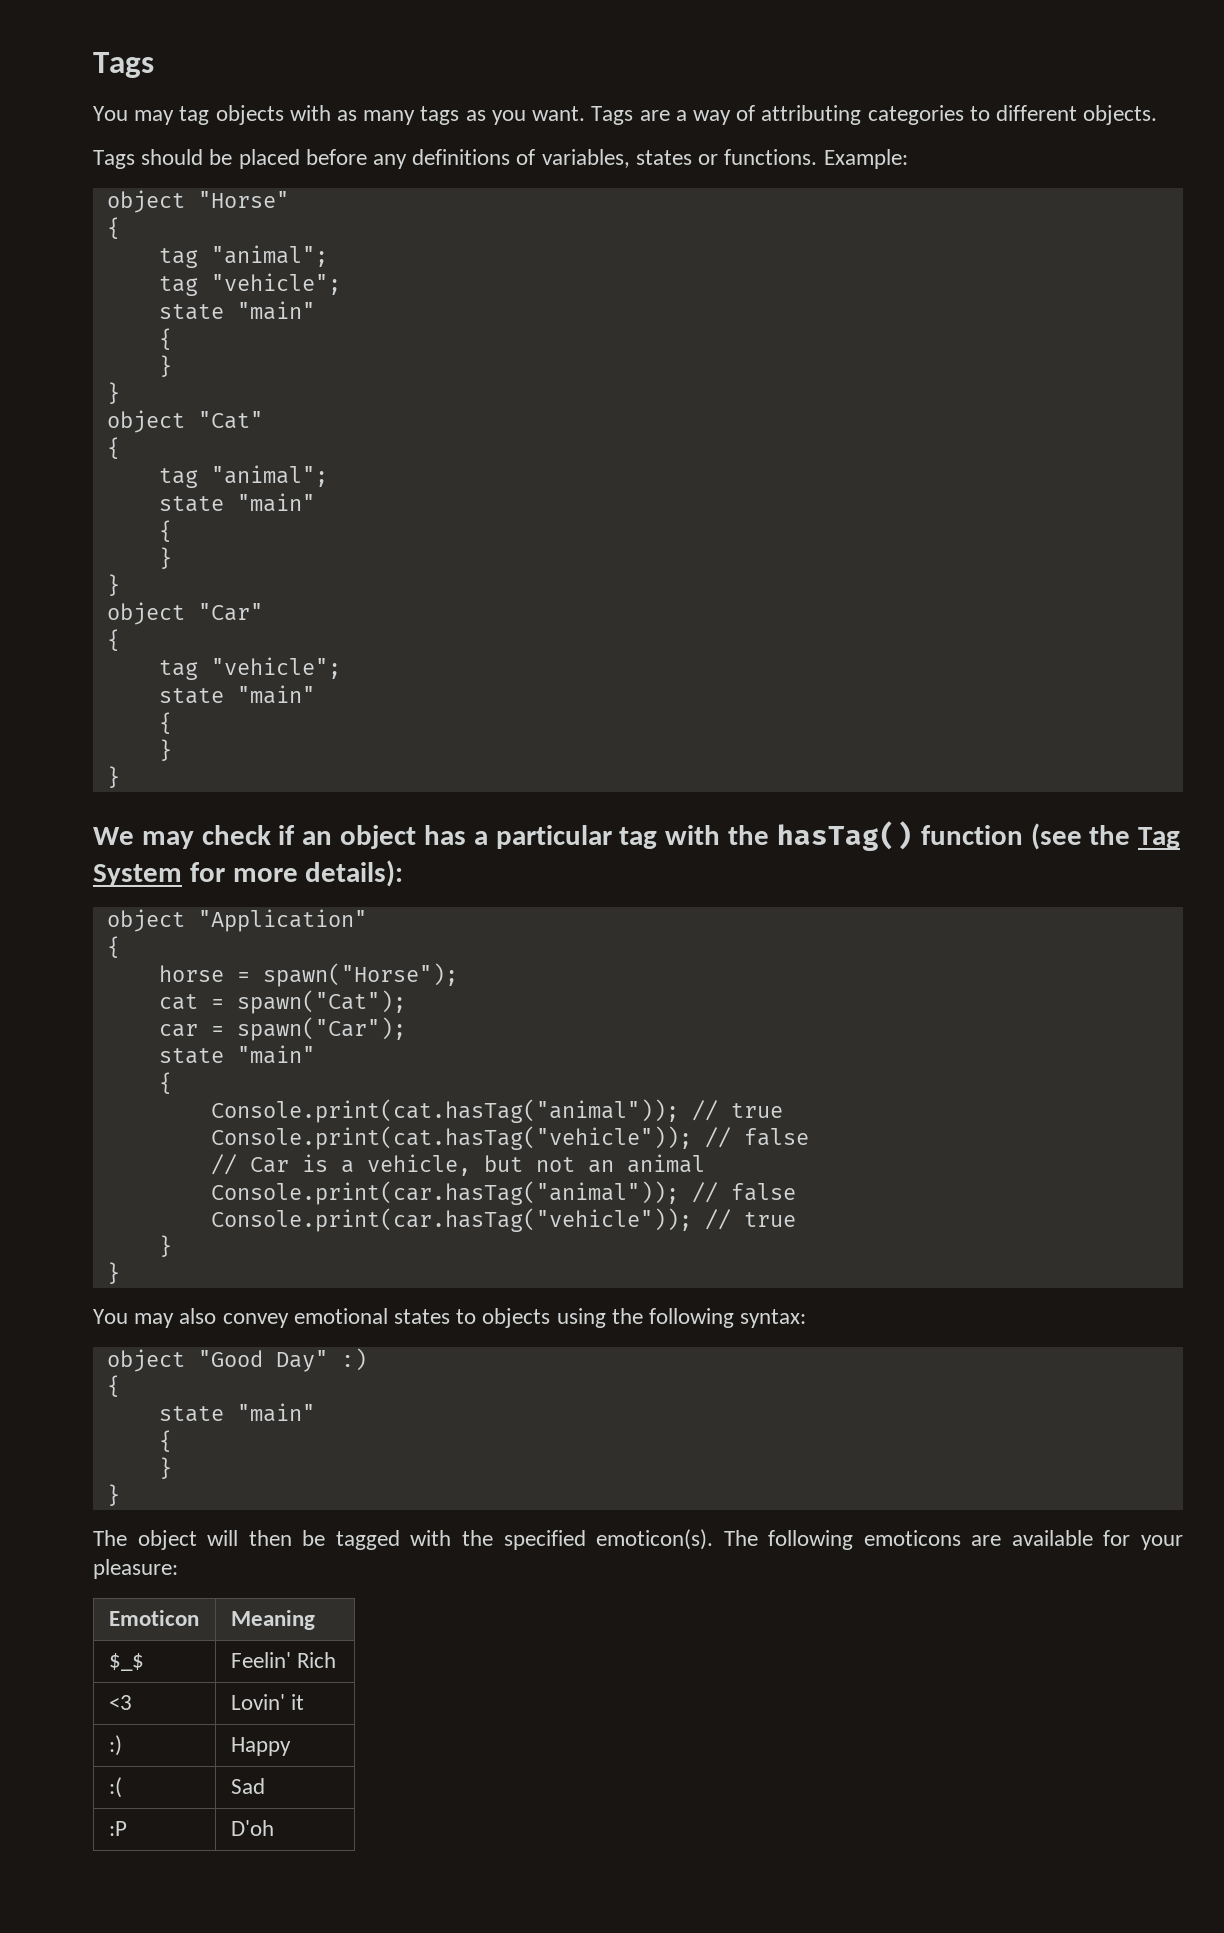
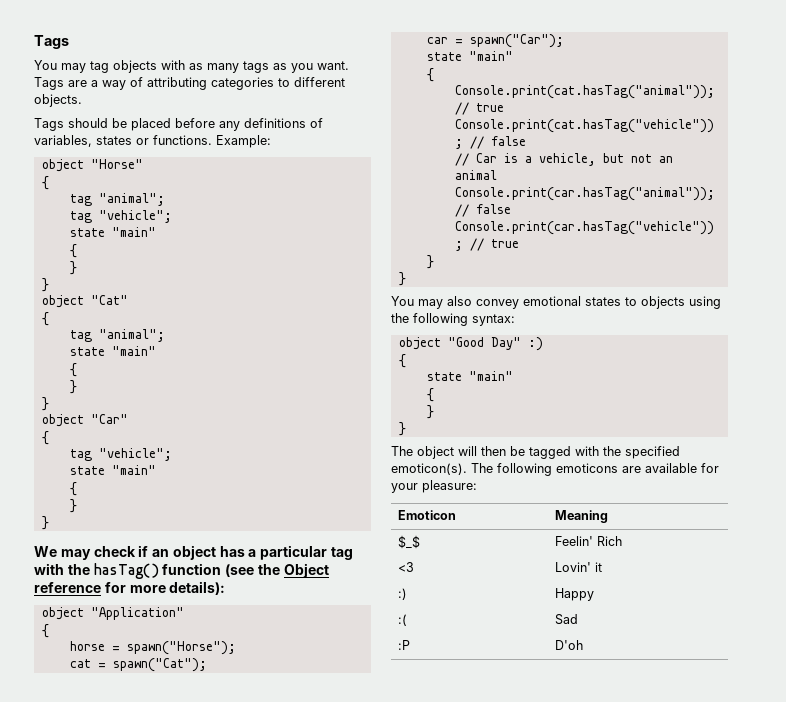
- We may check if an object has a particular tag with the hasTag() function (see the Tag System for more details):
+ We may check if an object has a particular tag with the hasTag() function (see the Object reference for more details):

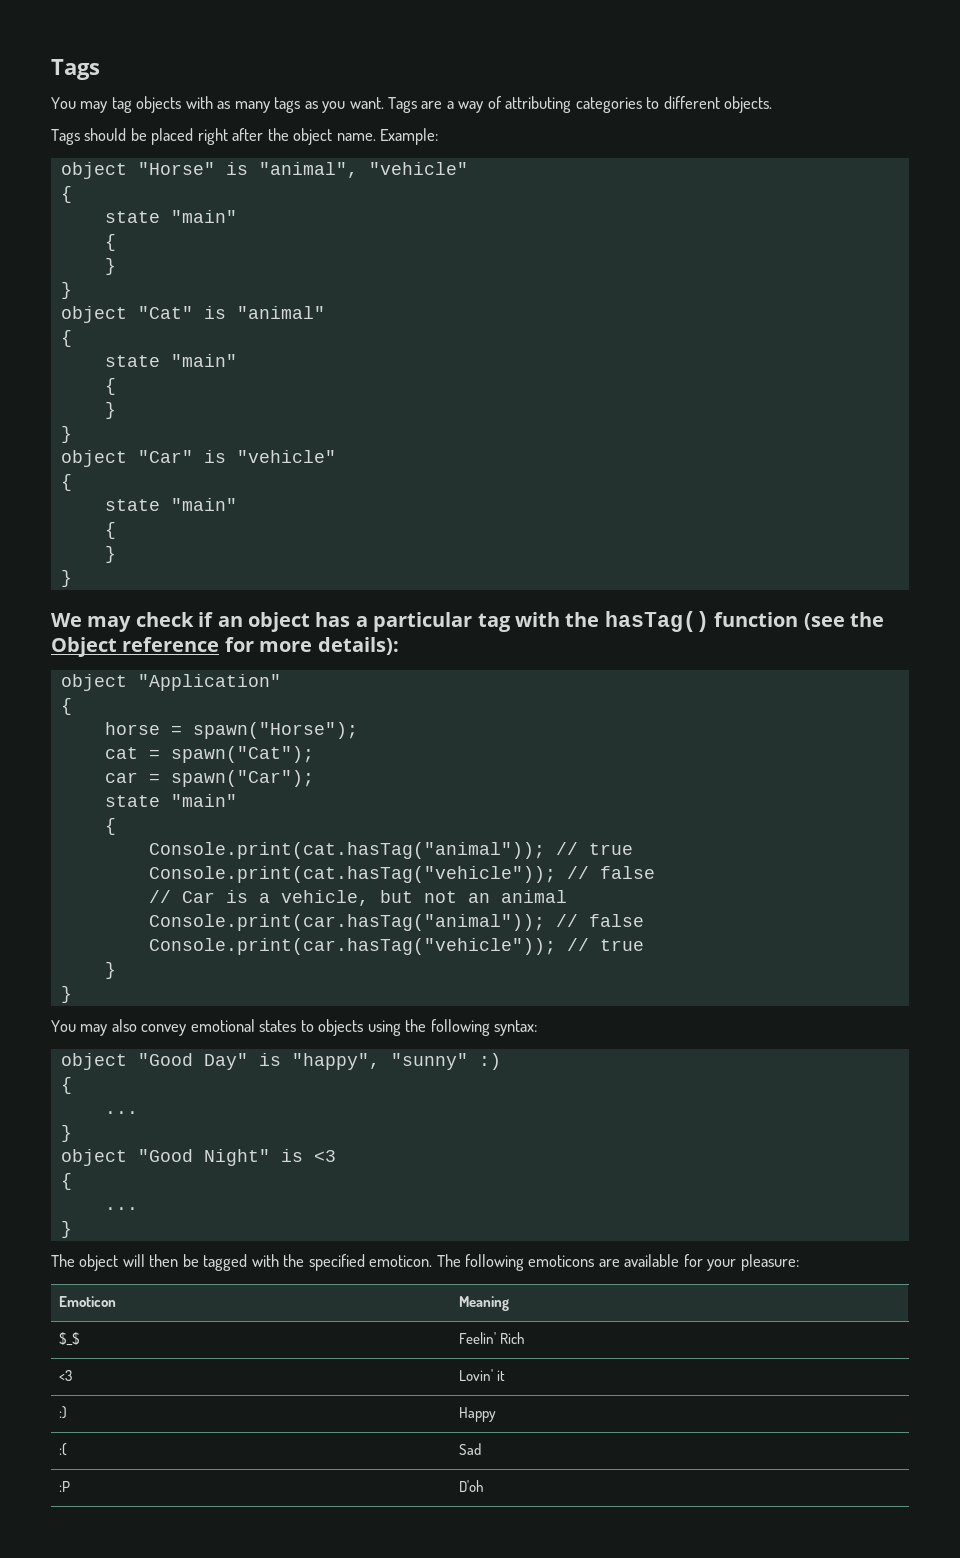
- Tags should be placed before any definitions of variables, states or functions. Example:
- object "Horse"
+ Tags should be placed right after the object name. Example:
+ object "Horse" is "animal", "vehicle"
  {
- tag "animal";
- tag "vehicle";
- object "Cat"
+ object "Cat" is "animal"
  {
- tag "animal";
- object "Car"
+ object "Car" is "vehicle"
  {
- tag "vehicle";
- object "Good Day" :)
+ object "Good Day" is "happy", "sunny" :)
  {
- state "main"
+ ...
+ }
+ object "Good Night" is <3
  {
- }
+ ...
- The object will then be tagged with the specified emoticon(s).
+ The object will then be tagged with the specified emoticon.

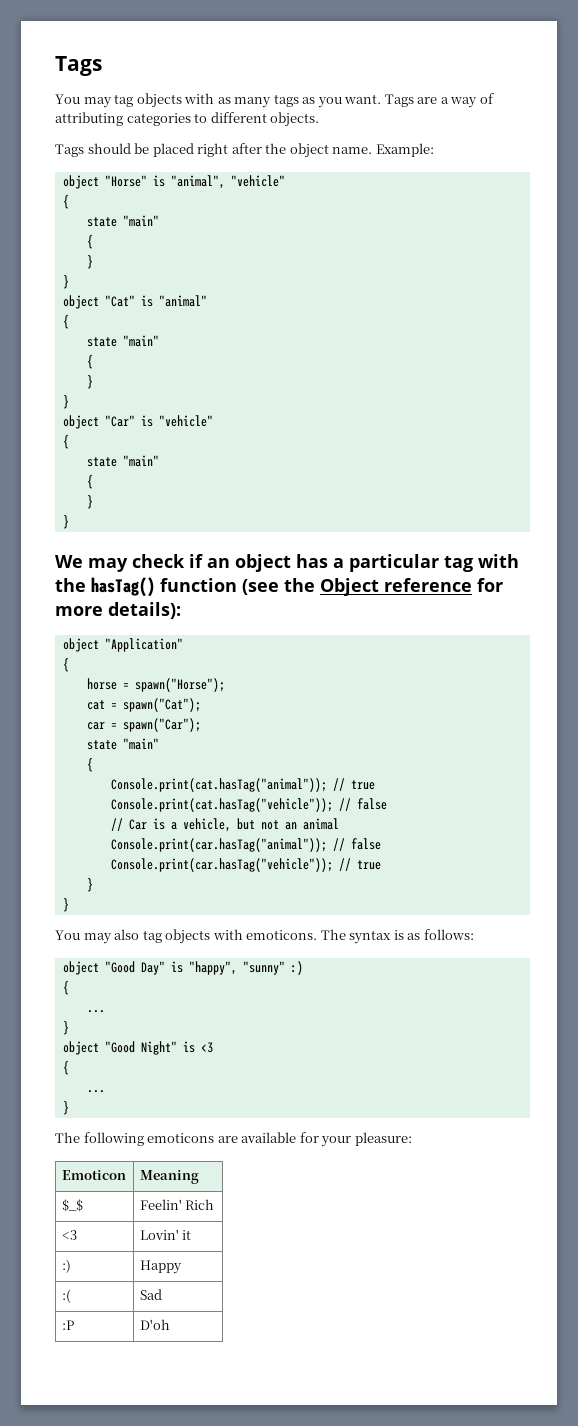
- You may also convey emotional states to objects using the following syntax:
+ You may also tag objects with emoticons. The syntax is as follows:
- The object will then be tagged with the specified emoticon. The following emoticons are available for your pleasure:
+ The following emoticons are available for your pleasure:

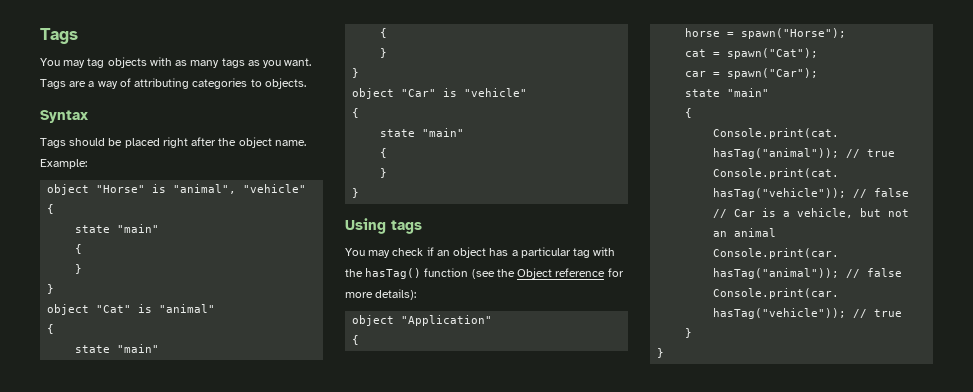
- Tags are a way of attributing categories to different objects.
+ Tags are a way of attributing categories to objects.
+ Syntax
- We may check if an object has a particular tag with the hasTag() function (see the Object reference for more details):
+ Using tags
+ You may check if an object has a particular tag with the hasTag() function (see the Object reference for more details):
- You may also tag objects with emoticons. The syntax is as follows:
- object "Good Day" is "happy", "sunny" :)
- {
- ...
- }
- object "Good Night" is <3
- {
- ...
- }
- The following emoticons are available for your pleasure:
- Emoticon | Meaning
- $_$ | Feelin' Rich
- <3 | Lovin' it
- :) | Happy
- :( | Sad
- :P | D'oh

